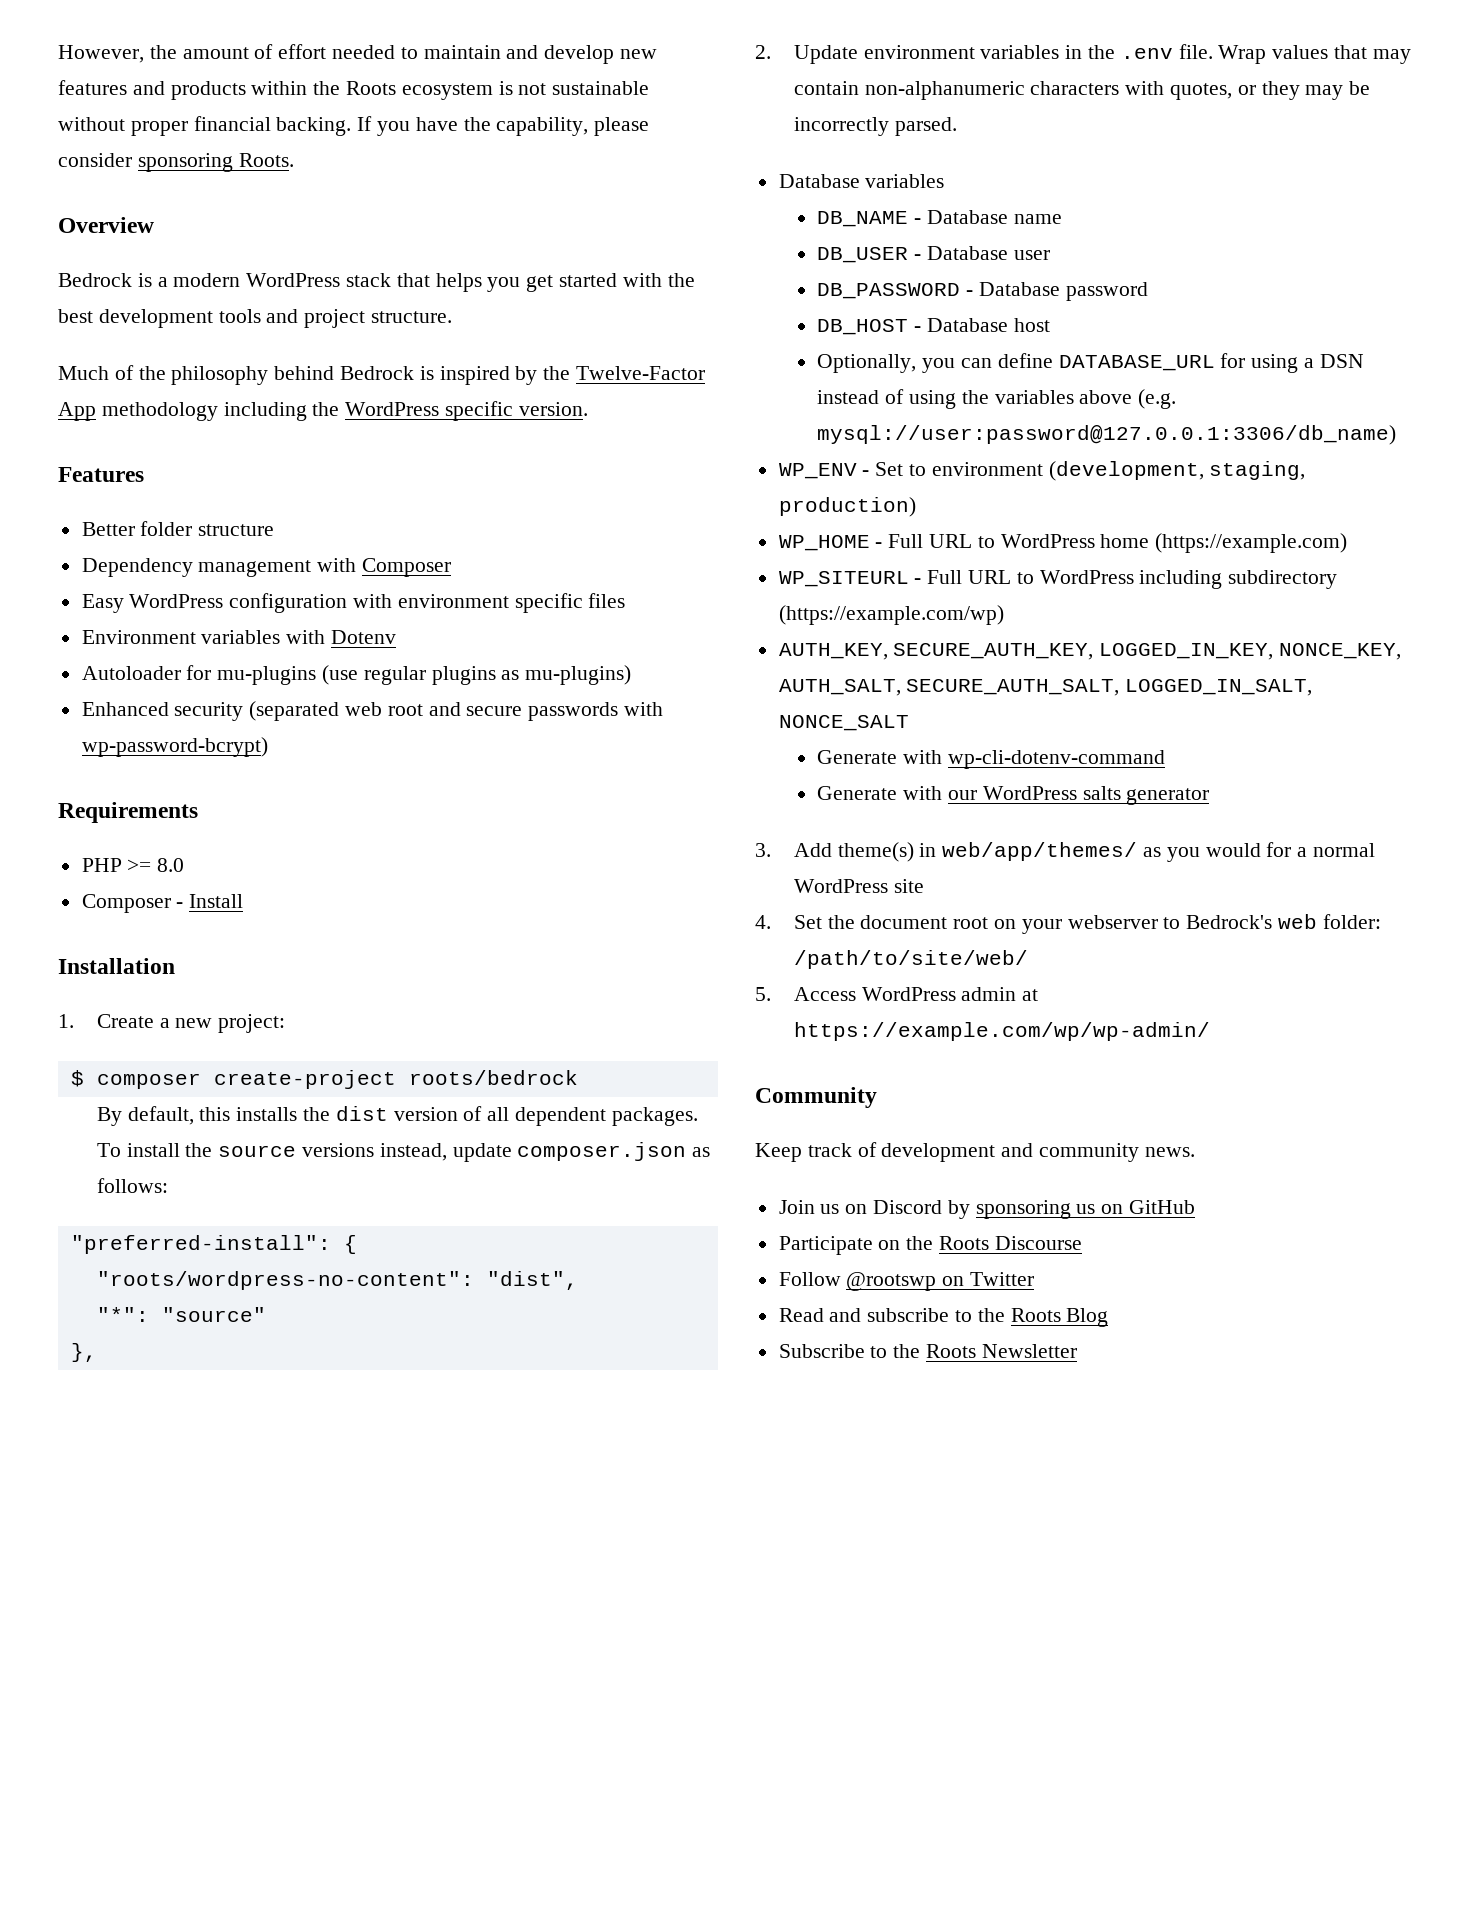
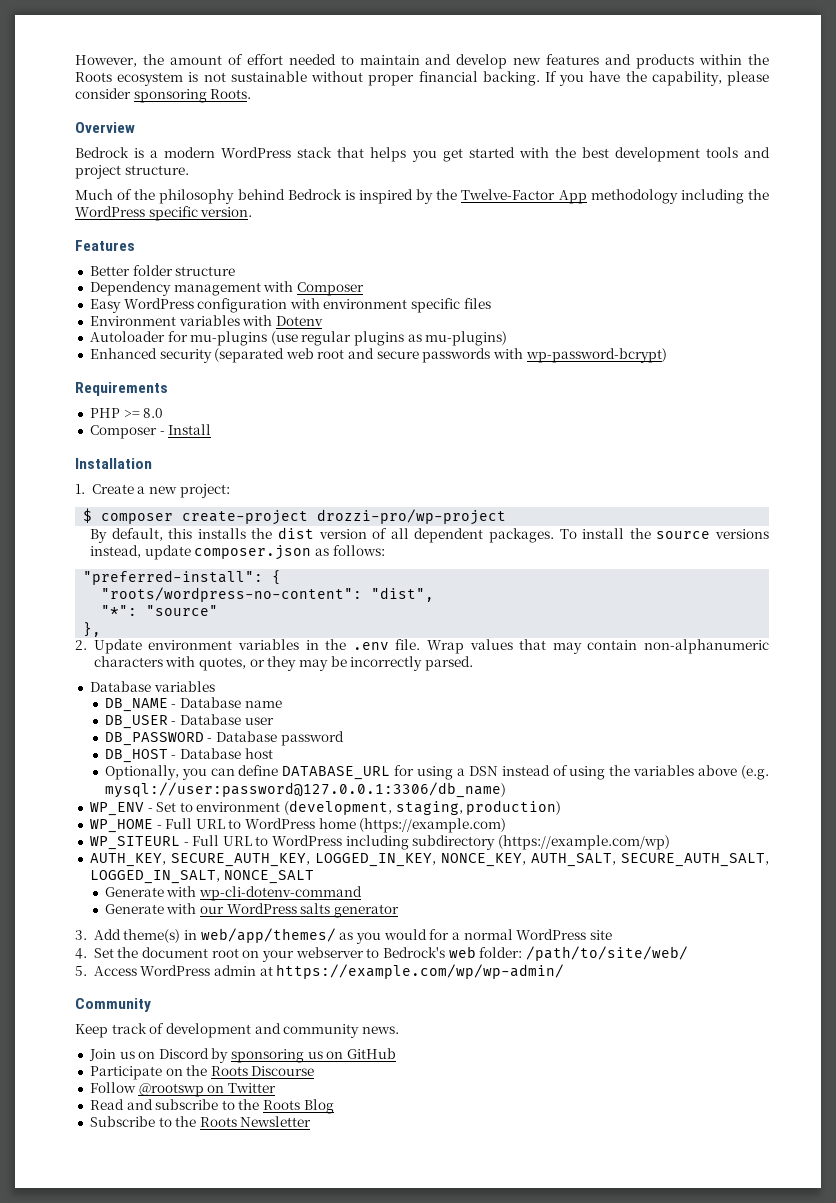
- $ composer create-project roots/bedrock
+ $ composer create-project drozzi-pro/wp-project

